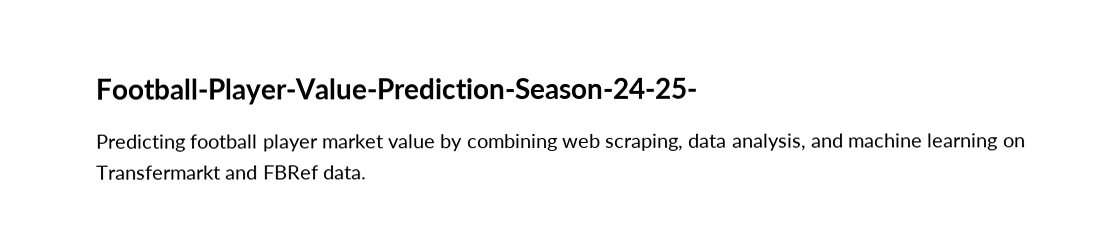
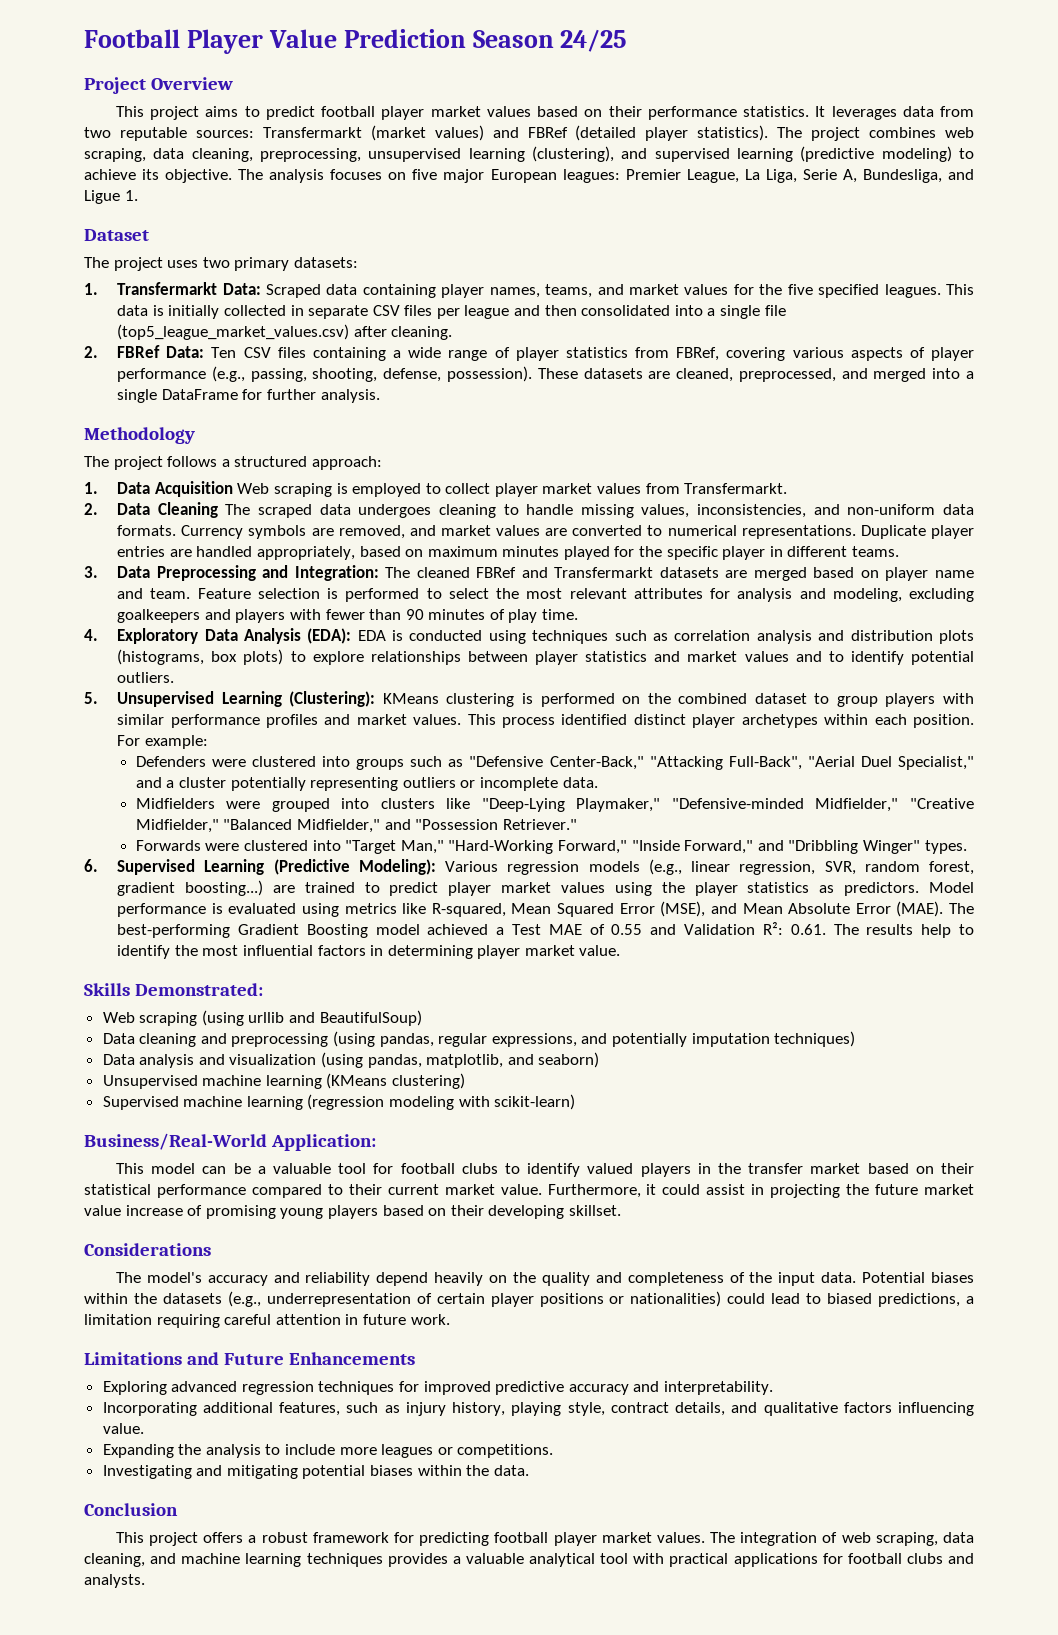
- Football-Player-Value-Prediction-Season-24-25-
- Predicting football player market value by combining web scraping, data analysis, and machine learning on Transfermarkt and FBRef data.
+ Football Player Value Prediction Season 24/25
+ Project Overview
+ This project aims to predict football player market values based on their performance statistics. It leverages data from two reputable sources: Transfermarkt (market values) and FBRef (detailed player statistics). The project combines web scraping, data cleaning, preprocessing, unsupervised learning (clustering), and supervised learning (predictive modeling) to achieve its objective. The analysis focuses on five major European leagues: Premier League, La Liga, Serie A, Bundesliga, and Ligue 1.
+ Dataset
+ The project uses two primary datasets:
+ 1. Transfermarkt Data: Scraped data containing player names, teams, and market values for the five specified leagues. This data is initially collected in separate CSV files per league and then consolidated into a single file (top5_league_market_values.csv) after cleaning.
+ 2. FBRef Data: Ten CSV files containing a wide range of player statistics from FBRef, covering various aspects of player performance (e.g., passing, shooting, defense, possession). These datasets are cleaned, preprocessed, and merged into a single DataFrame for further analysis.
+ Methodology
+ The project follows a structured approach:
+ 1. Data Acquisition Web scraping is employed to collect player market values from Transfermarkt.
+ 2. Data Cleaning The scraped data undergoes cleaning to handle missing values, inconsistencies, and non-uniform data formats. Currency symbols are removed, and market values are converted to numerical representations. Duplicate player entries are handled appropriately, based on maximum minutes played for the specific player in different teams.
+ 3. Data Preprocessing and Integration: The cleaned FBRef and Transfermarkt datasets are merged based on player name and team. Feature selection is performed to select the most relevant attributes for analysis and modeling, excluding goalkeepers and players with fewer than 90 minutes of play time.
+ 4. Exploratory Data Analysis (EDA): EDA is conducted using techniques such as correlation analysis and distribution plots (histograms, box plots) to explore relationships between player statistics and market values and to identify potential outliers.
+ 5. Unsupervised Learning (Clustering): KMeans clustering is performed on the combined dataset to group players with similar performance profiles and market values. This process identified distinct player archetypes within each position. For example:
+ Defenders were clustered into groups such as "Defensive Center-Back," "Attacking Full-Back", "Aerial Duel Specialist," and a cluster potentially representing outliers or incomplete data.
+ Midfielders were grouped into clusters like "Deep-Lying Playmaker," "Defensive-minded Midfielder," "Creative Midfielder," "Balanced Midfielder," and "Possession Retriever."
+ Forwards were clustered into "Target Man," "Hard-Working Forward," "Inside Forward," and "Dribbling Winger" types.
+ 6. Supervised Learning (Predictive Modeling): Various regression models (e.g., linear regression, SVR, random forest, gradient boosting...) are trained to predict player market values using the player statistics as predictors. Model performance is evaluated using metrics like R-squared, Mean Squared Error (MSE), and Mean Absolute Error (MAE). The best-performing Gradient Boosting model achieved a Test MAE of 0.55 and Validation R²: 0.61. The results help to identify the most influential factors in determining player market value.
+ Skills Demonstrated:
+ Web scraping (using urllib and BeautifulSoup)
+ Data cleaning and preprocessing (using pandas, regular expressions, and potentially imputation techniques)
+ Data analysis and visualization (using pandas, matplotlib, and seaborn)
+ Unsupervised machine learning (KMeans clustering)
+ Supervised machine learning (regression modeling with scikit-learn)
+ Business/Real-World Application:
+ This model can be a valuable tool for football clubs to identify valued players in the transfer market based on their statistical performance compared to their current market value. Furthermore, it could assist in projecting the future market value increase of promising young players based on their developing skillset.
+ Considerations
+ The model's accuracy and reliability depend heavily on the quality and completeness of the input data. Potential biases within the datasets (e.g., underrepresentation of certain player positions or nationalities) could lead to biased predictions, a limitation requiring careful attention in future work.
+ Limitations and Future Enhancements
+ Exploring advanced regression techniques for improved predictive accuracy and interpretability.
+ Incorporating additional features, such as injury history, playing style, contract details, and qualitative factors influencing value.
+ Expanding the analysis to include more leagues or competitions.
+ Investigating and mitigating potential biases within the data.
+ Conclusion
+ This project offers a robust framework for predicting football player market values. The integration of web scraping, data cleaning, and machine learning techniques provides a valuable analytical tool with practical applications for football clubs and analysts.

